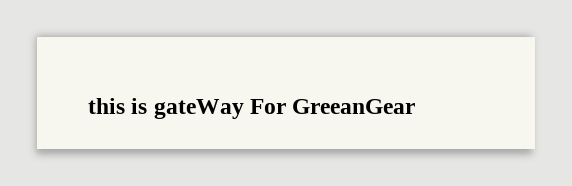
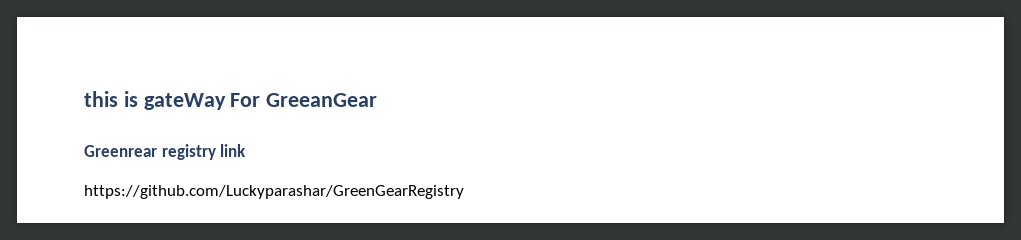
+ Greenrear registry link
+ https://github.com/Luckyparashar/GreenGearRegistry

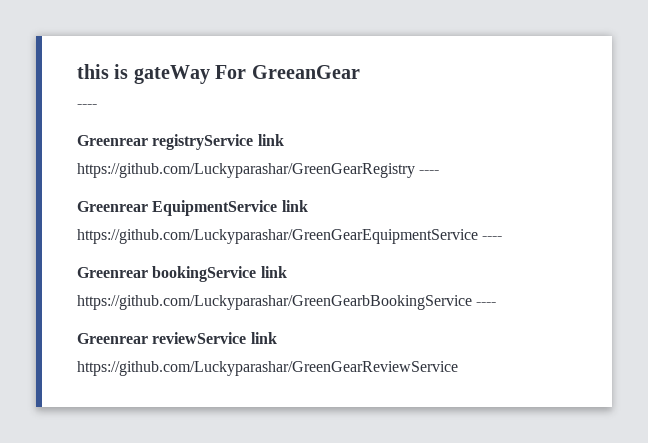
  this is gateWay For GreeanGear
- Greenrear registry link
+ ----
+ Greenrear registryService link
- https://github.com/Luckyparashar/GreenGearRegistry
+ https://github.com/Luckyparashar/GreenGearRegistry ----
+ Greenrear EquipmentService link
+ https://github.com/Luckyparashar/GreenGearEquipmentService ----
+ Greenrear bookingService link
+ https://github.com/Luckyparashar/GreenGearbBookingService ----
+ Greenrear reviewService link
+ https://github.com/Luckyparashar/GreenGearReviewService

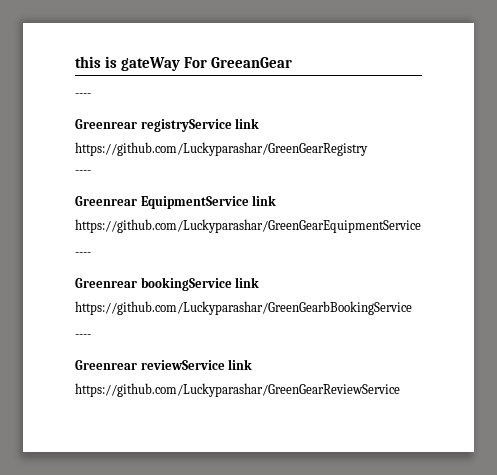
- https://github.com/Luckyparashar/GreenGearRegistry ----
+ https://github.com/Luckyparashar/GreenGearRegistry
+ ----
- https://github.com/Luckyparashar/GreenGearEquipmentService ----
+ https://github.com/Luckyparashar/GreenGearEquipmentService
+ ----
- https://github.com/Luckyparashar/GreenGearbBookingService ----
+ https://github.com/Luckyparashar/GreenGearbBookingService
+ ----

